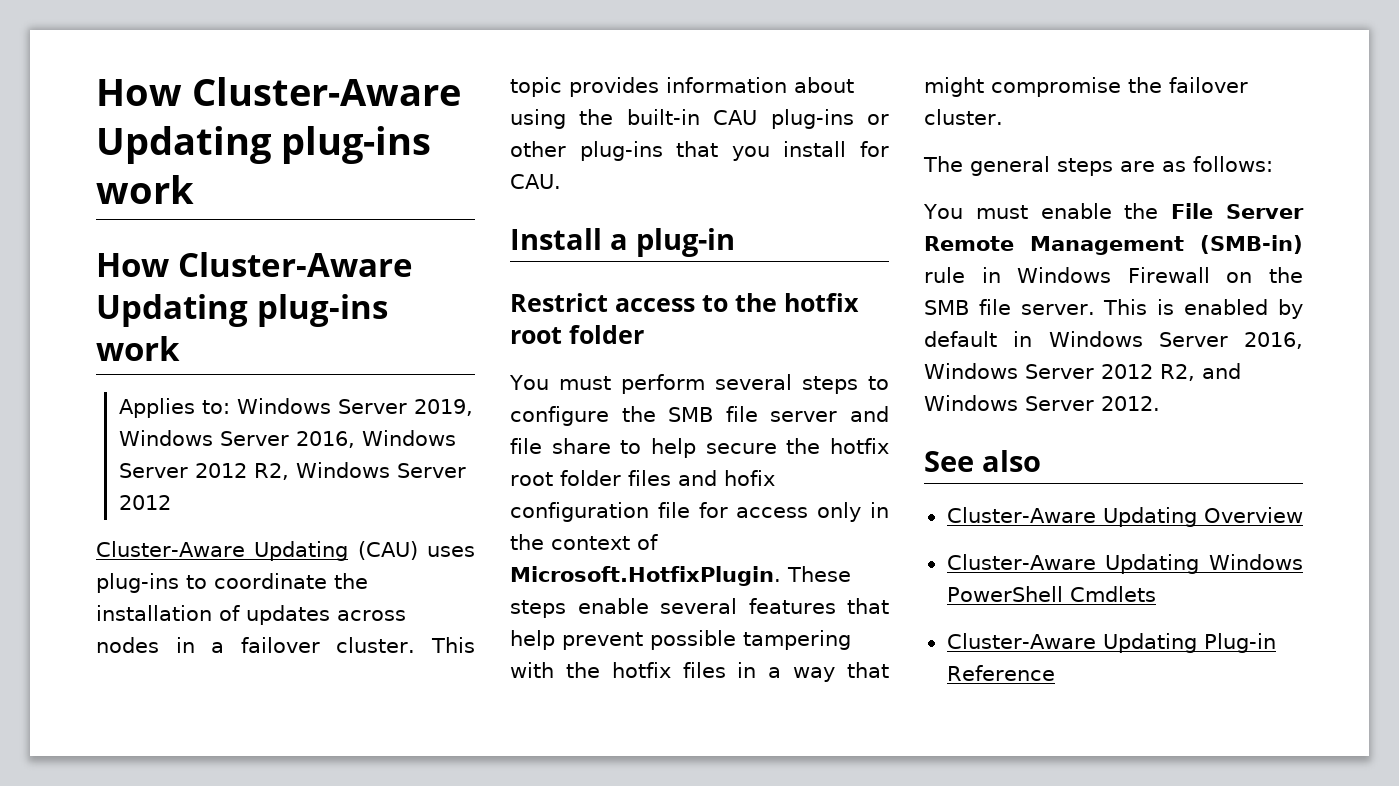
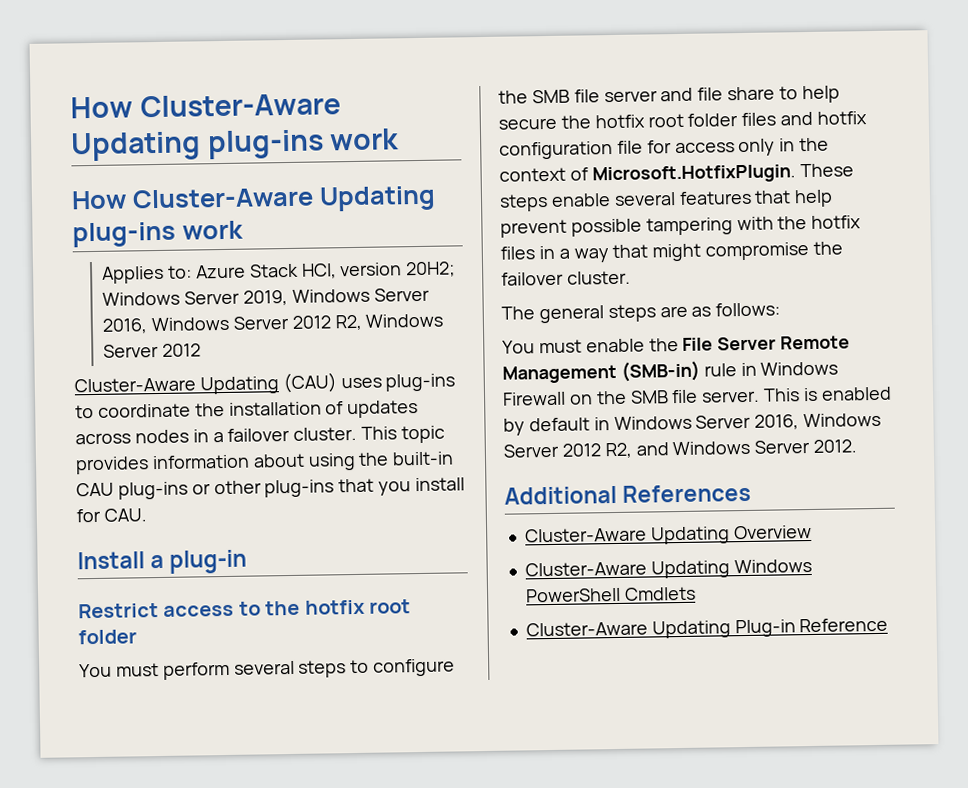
- Applies to: Windows Server 2019, Windows Server 2016, Windows Server 2012 R2, Windows Server 2012
+ Applies to: Azure Stack HCI, version 20H2; Windows Server 2019, Windows Server 2016, Windows Server 2012 R2, Windows Server 2012
- You must perform several steps to configure the SMB file server and file share to help secure the hotfix root folder files and hofix configuration file for access only in the context of Microsoft.HotfixPlugin. These steps enable several features that help prevent possible tampering with the hotfix files in a way that might compromise the failover cluster.
+ You must perform several steps to configure the SMB file server and file share to help secure the hotfix root folder files and hotfix configuration file for access only in the context of Microsoft.HotfixPlugin. These steps enable several features that help prevent possible tampering with the hotfix files in a way that might compromise the failover cluster.
- See also
+ Additional References

